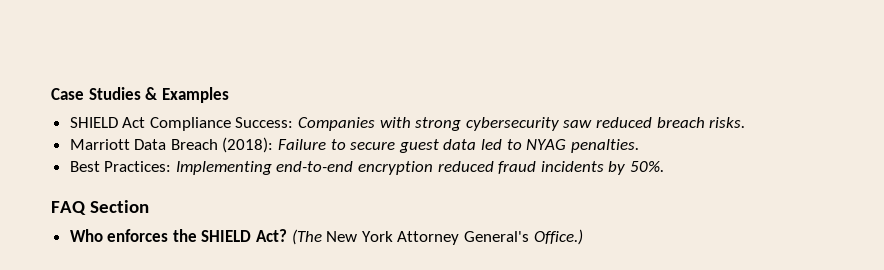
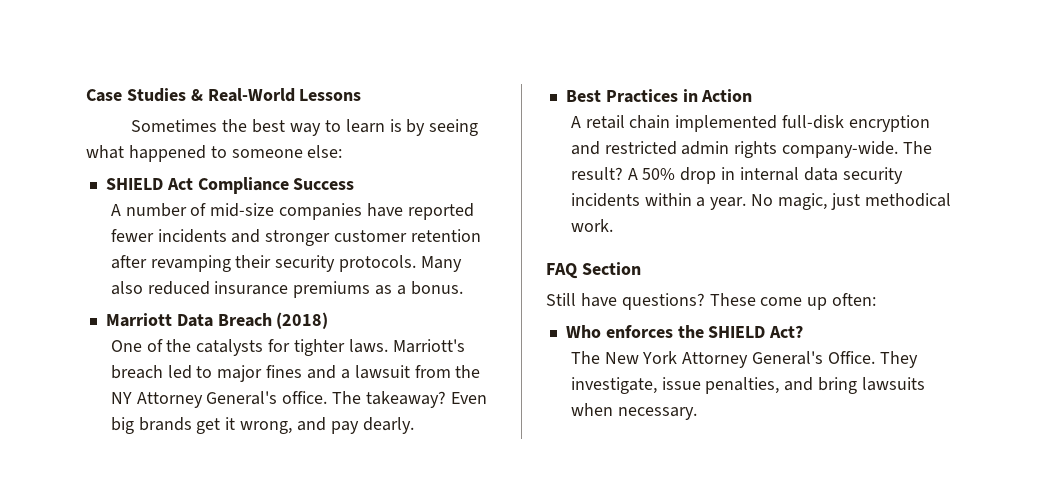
- Case Studies & Examples
- SHIELD Act Compliance Success: Companies with strong cybersecurity saw reduced breach risks.
- Marriott Data Breach (2018): Failure to secure guest data led to NYAG penalties.
- Best Practices: Implementing end-to-end encryption reduced fraud incidents by 50%.
+ Case Studies & Real-World Lessons
+ Sometimes the best way to learn is by seeing what happened to someone else:
+ SHIELD Act Compliance Success
+ A number of mid-size companies have reported fewer incidents and stronger customer retention after revamping their security protocols. Many also reduced insurance premiums as a bonus.
+ Marriott Data Breach (2018)
+ One of the catalysts for tighter laws. Marriott's breach led to major fines and a lawsuit from the NY Attorney General's office. The takeaway? Even big brands get it wrong, and pay dearly.
+ Best Practices in Action
+ A retail chain implemented full-disk encryption and restricted admin rights company-wide. The result? A 50% drop in internal data security incidents within a year. No magic, just methodical work.
  FAQ Section
+ Still have questions? These come up often:
- Who enforces the SHIELD Act? (The New York Attorney General's Office.)
+ Who enforces the SHIELD Act?
+ The New York Attorney General's Office. They investigate, issue penalties, and bring lawsuits when necessary.

